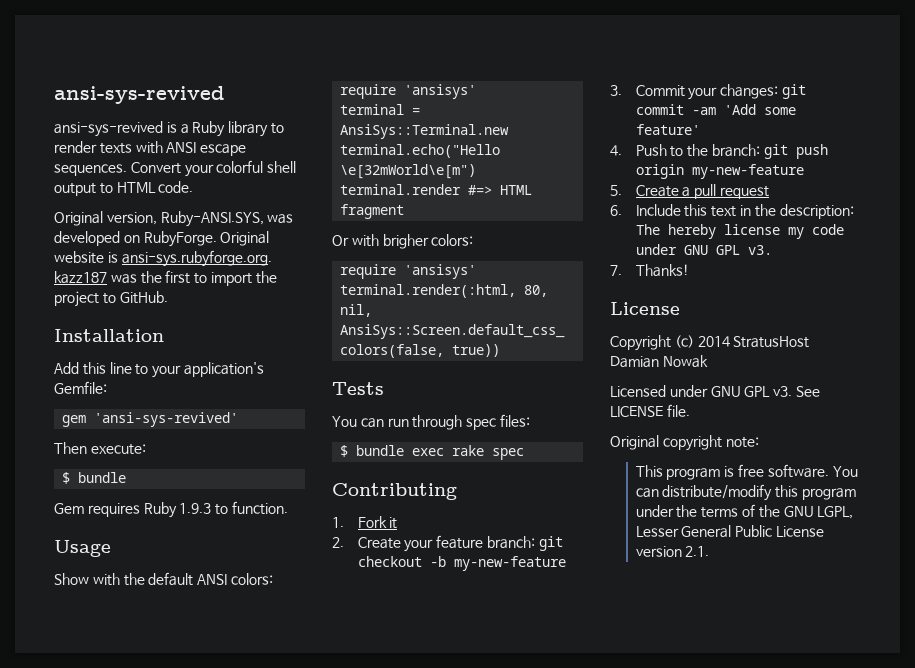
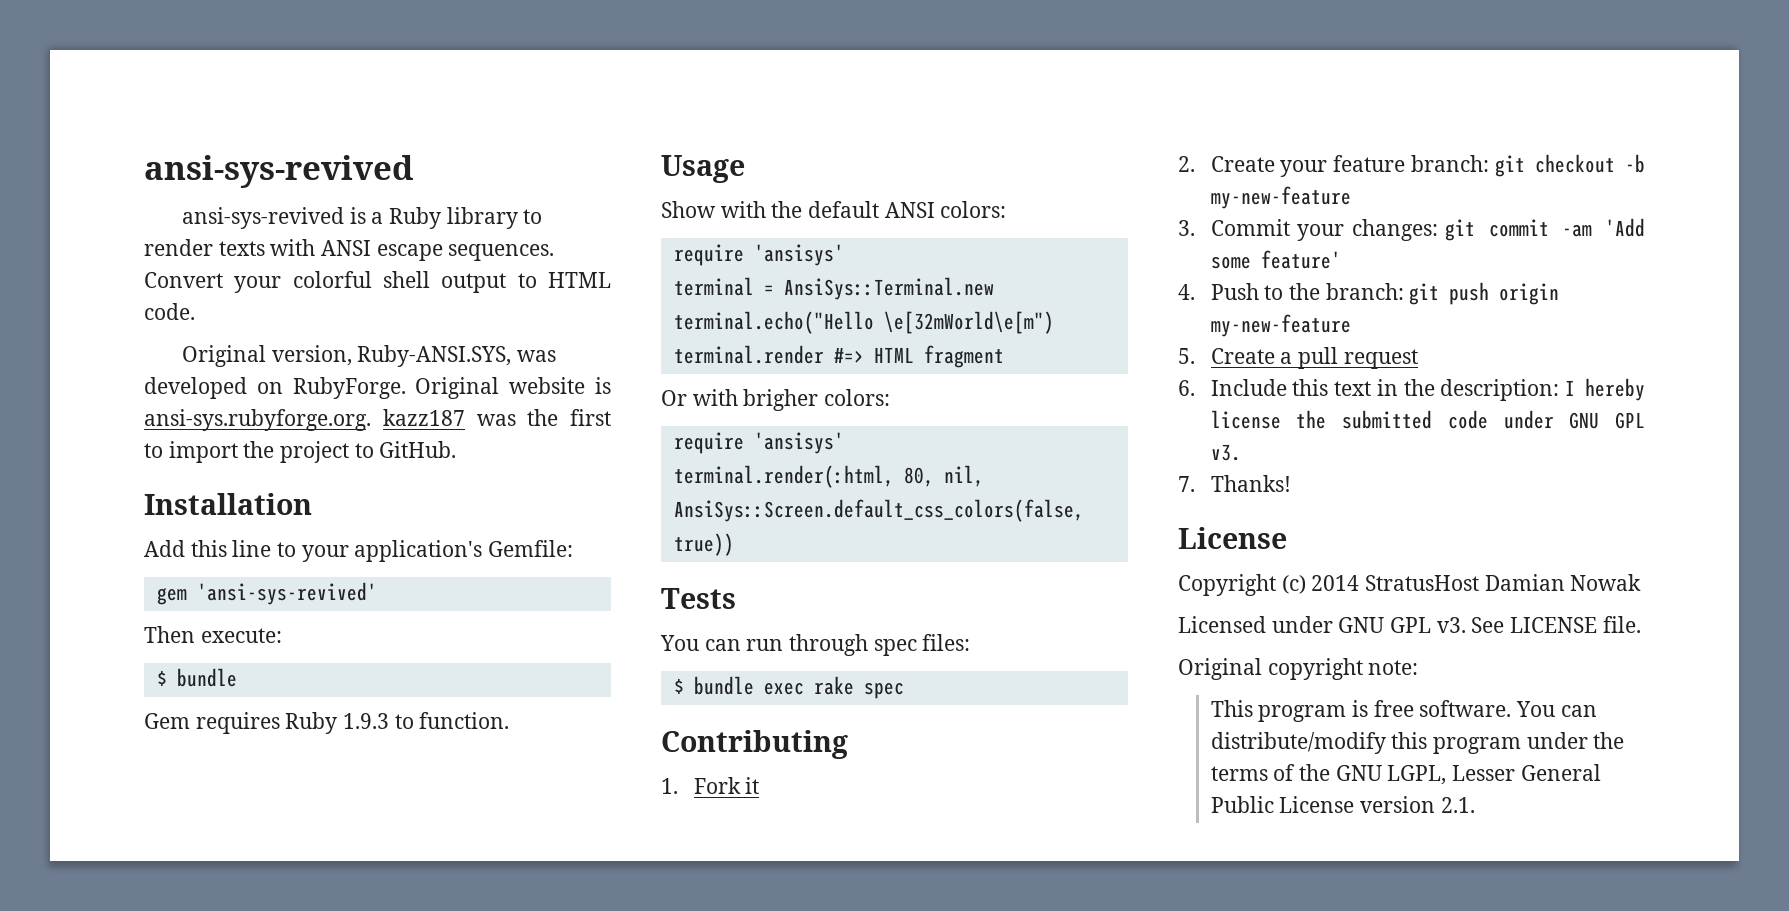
- 6. Include this text in the description: The hereby license my code under GNU GPL v3.
+ 6. Include this text in the description: I hereby license the submitted code under GNU GPL v3.

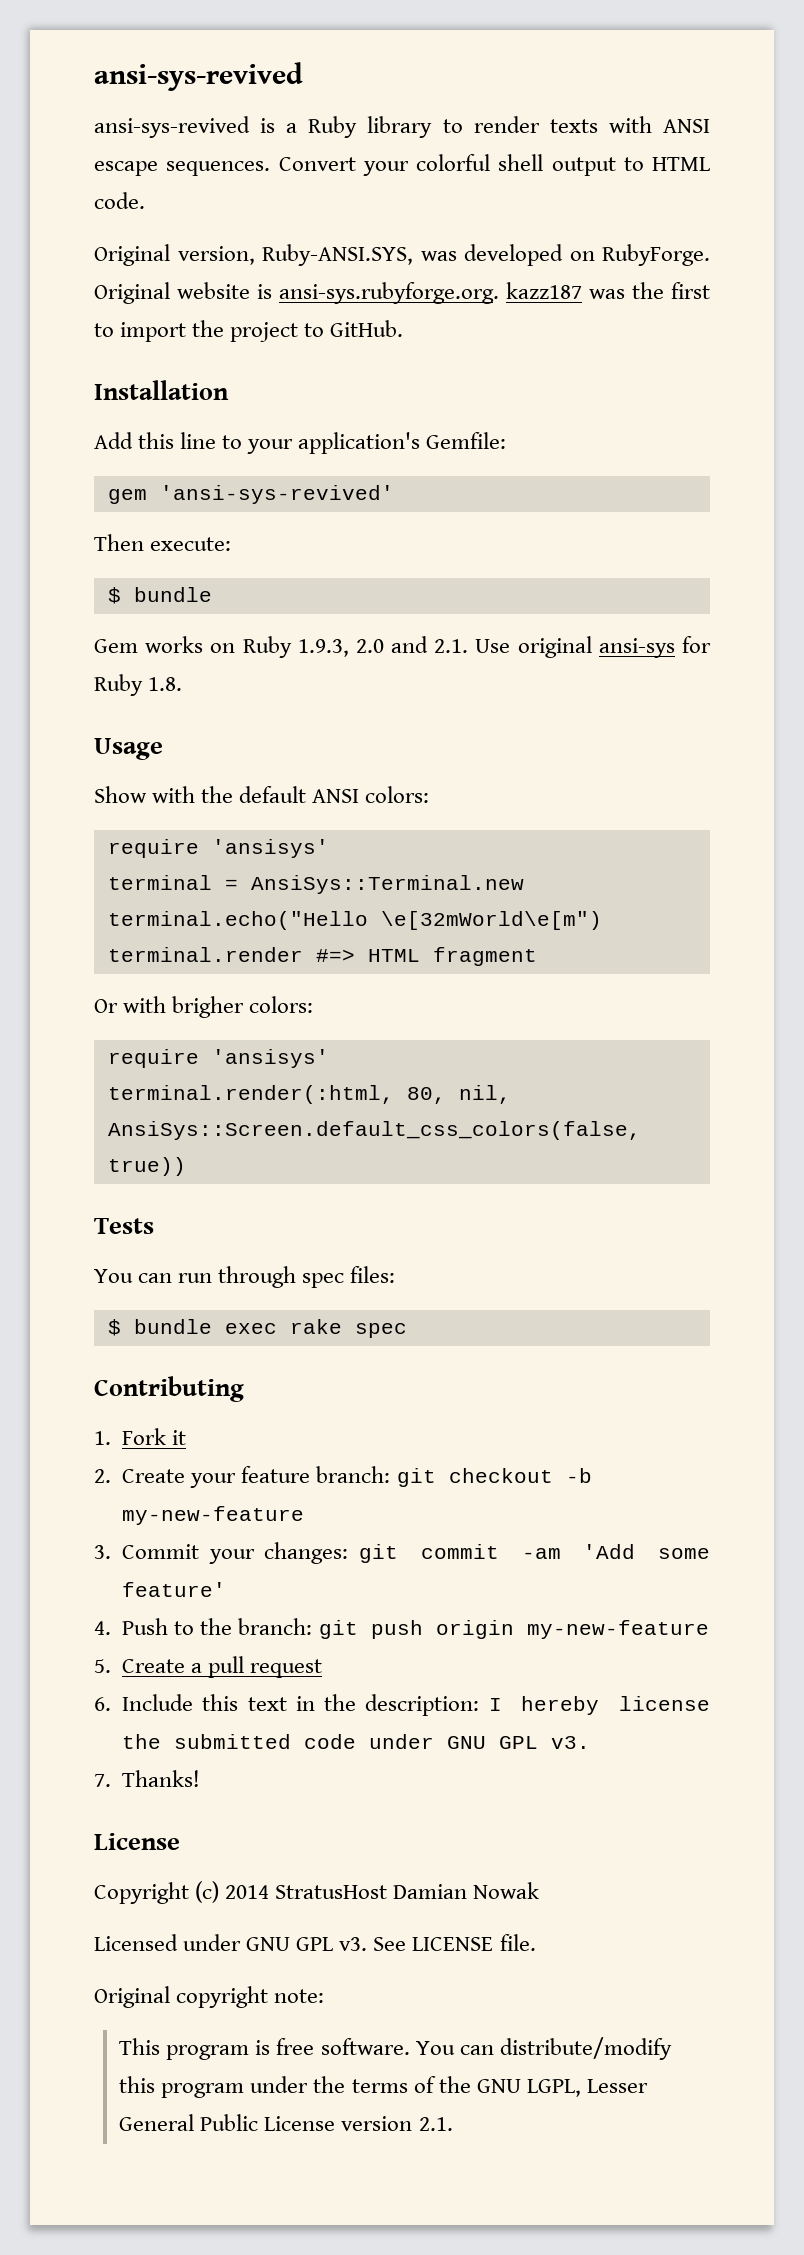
- Gem requires Ruby 1.9.3 to function.
+ Gem works on Ruby 1.9.3, 2.0 and 2.1. Use original ansi-sys for Ruby 1.8.

